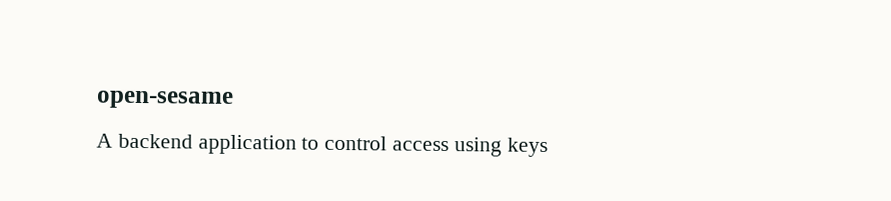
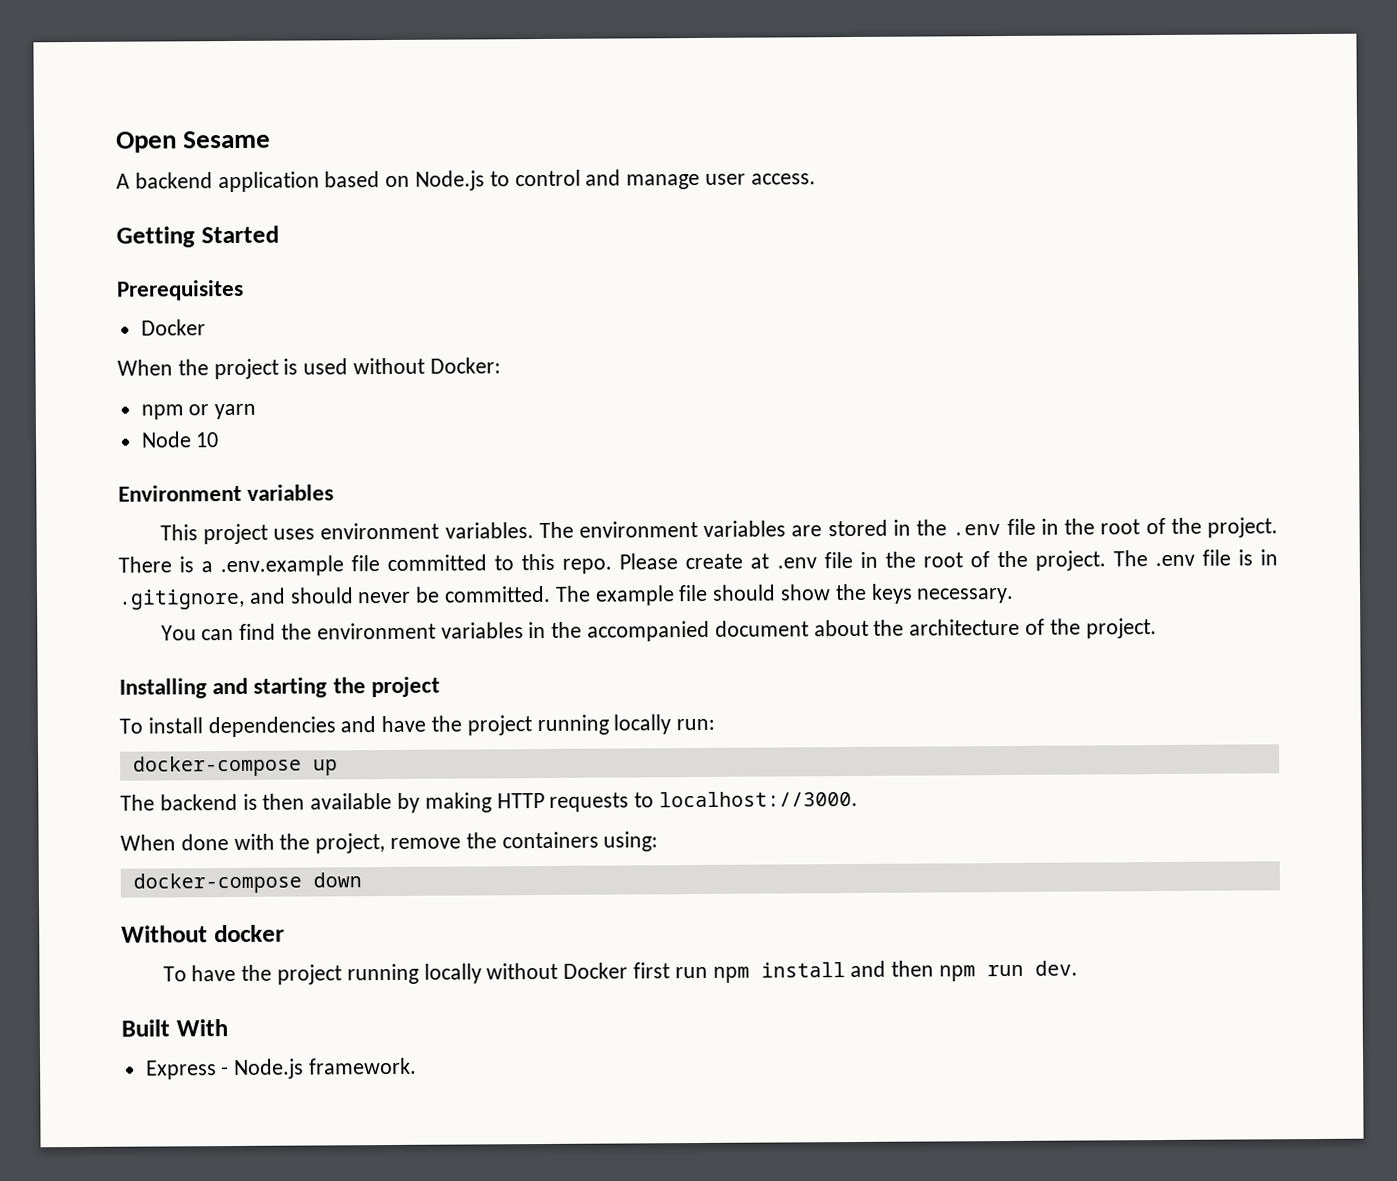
- open-sesame
+ Open Sesame
- A backend application to control access using keys
+ A backend application based on Node.js to control and manage user access.
+ Getting Started
+ Prerequisites
+ Docker
+ When the project is used without Docker:
+ npm or yarn
+ Node 10
+ Environment variables
+ This project uses environment variables. The environment variables are stored in the .env file in the root of the project. There is a .env.example file committed to this repo. Please create at .env file in the root of the project. The .env file is in .gitignore, and should never be committed. The example file should show the keys necessary.
+ You can find the environment variables in the accompanied document about the architecture of the project.
+ Installing and starting the project
+ To install dependencies and have the project running locally run:
+ docker-compose up
+ The backend is then available by making HTTP requests to localhost://3000.
+ When done with the project, remove the containers using:
+ docker-compose down
+ Without docker
+ To have the project running locally without Docker first run npm install and then npm run dev.
+ Built With
+ Express - Node.js framework.

